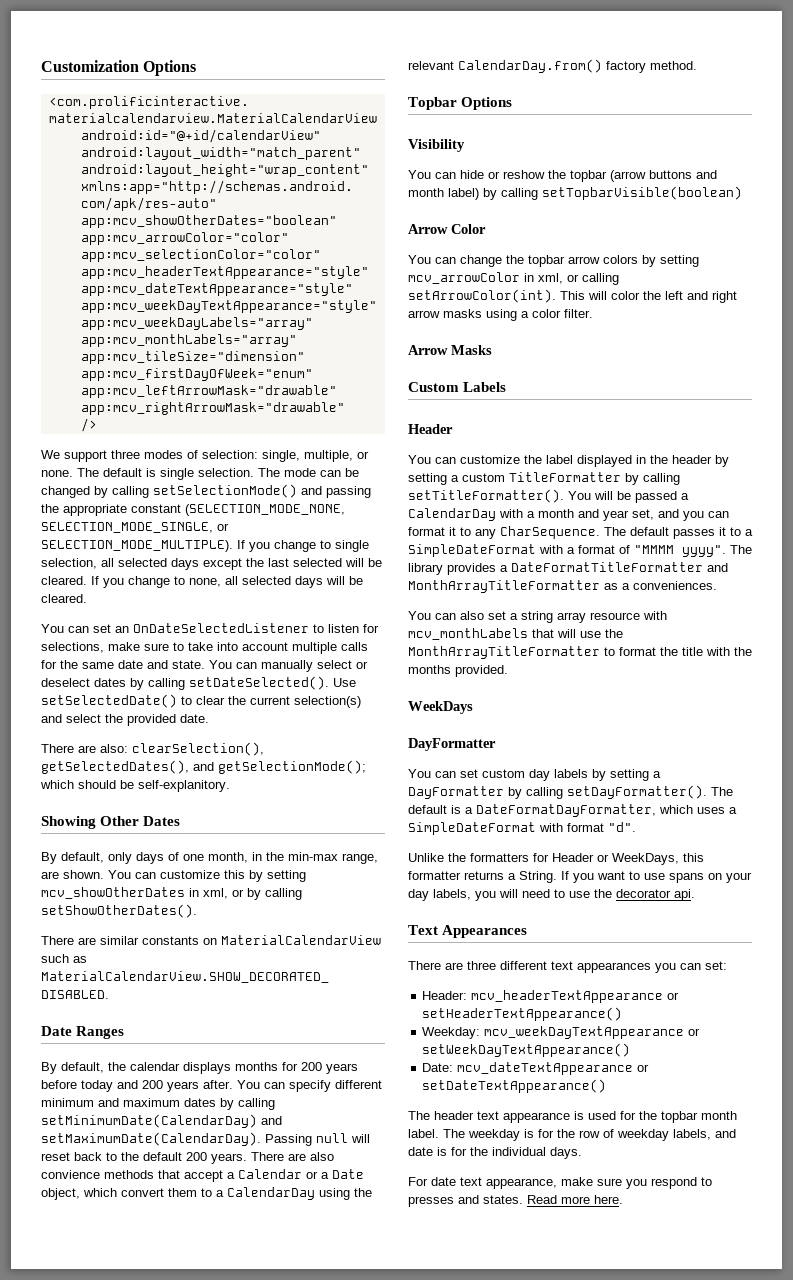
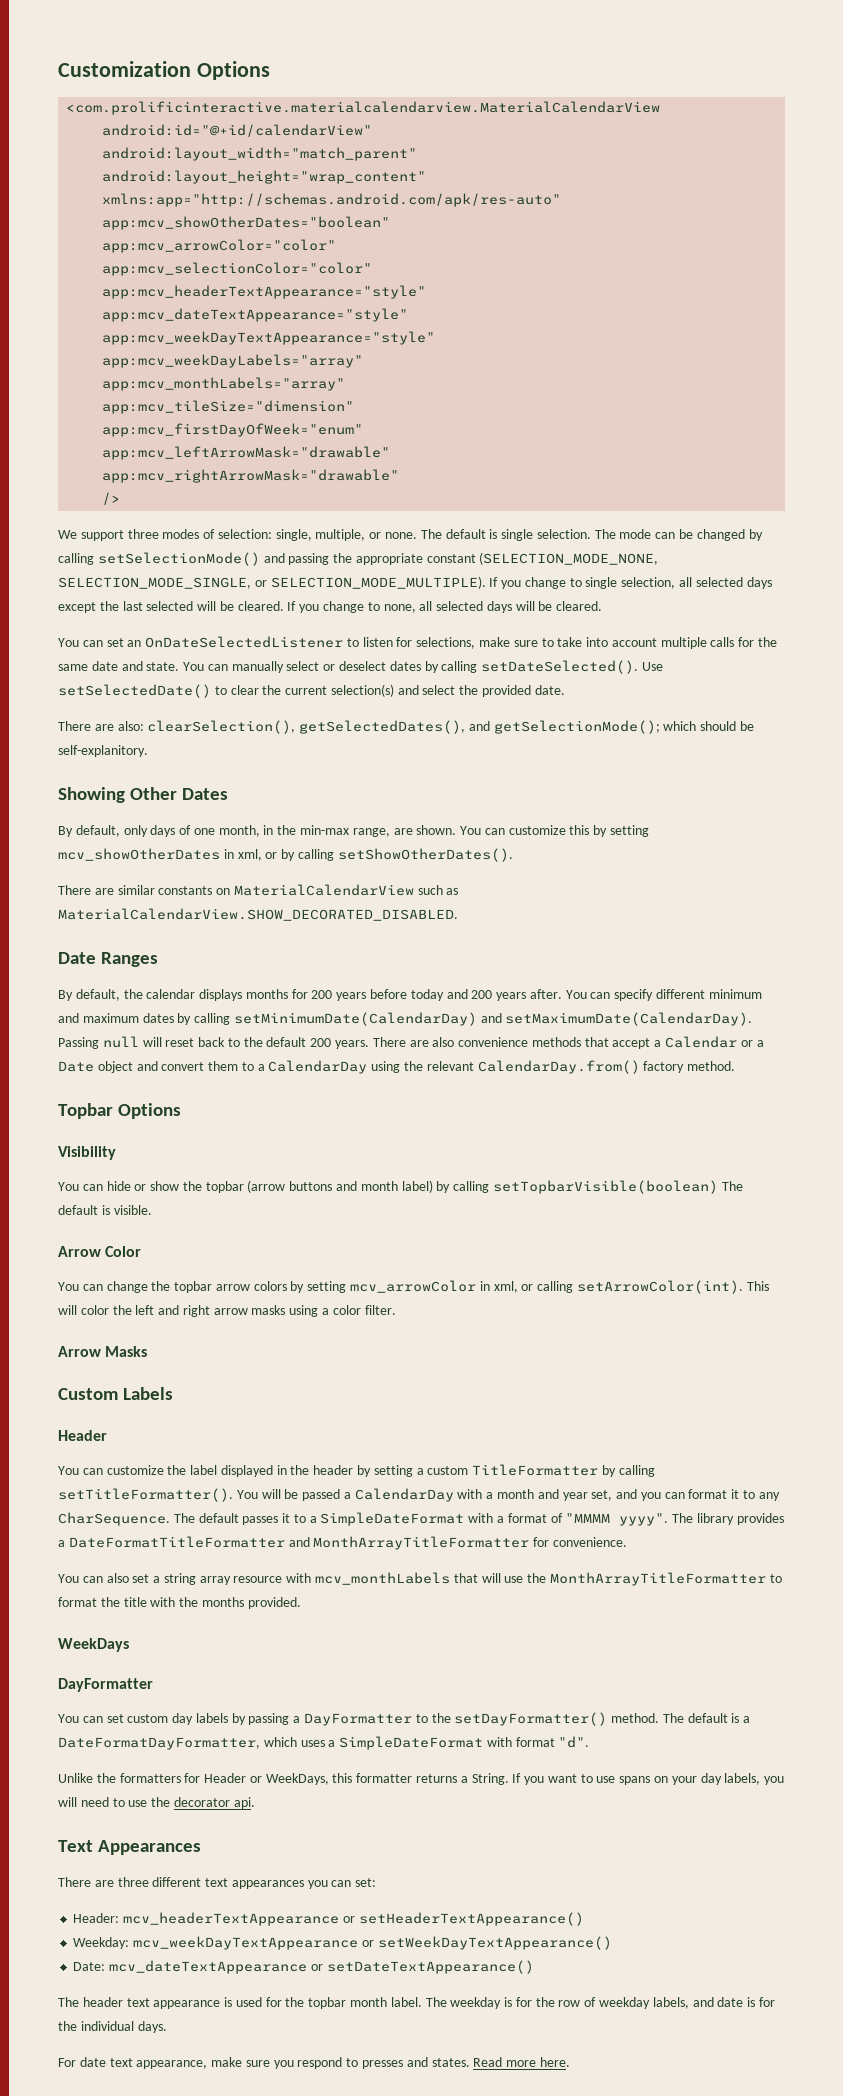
- There are also convience methods that accept a Calendar or a Date object, which convert them to a CalendarDay using the relevant CalendarDay.from() factory method.
+ There are also convenience methods that accept a Calendar or a Date object and convert them to a CalendarDay using the relevant CalendarDay.from() factory method.
- You can hide or reshow the topbar (arrow buttons and month label) by calling setTopbarVisible(boolean)
+ You can hide or show the topbar (arrow buttons and month label) by calling setTopbarVisible(boolean) The default is visible.
- The library provides a DateFormatTitleFormatter and MonthArrayTitleFormatter as a conveniences.
+ The library provides a DateFormatTitleFormatter and MonthArrayTitleFormatter for convenience.
- You can set custom day labels by setting a DayFormatter by calling setDayFormatter().
+ You can set custom day labels by passing a DayFormatter to the setDayFormatter() method.

